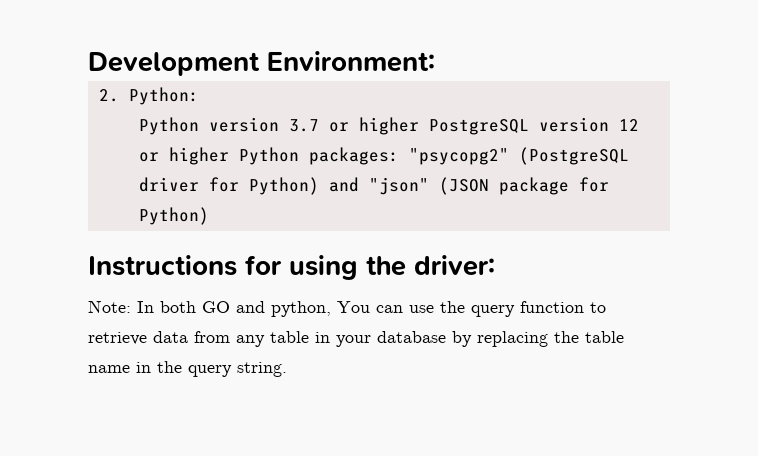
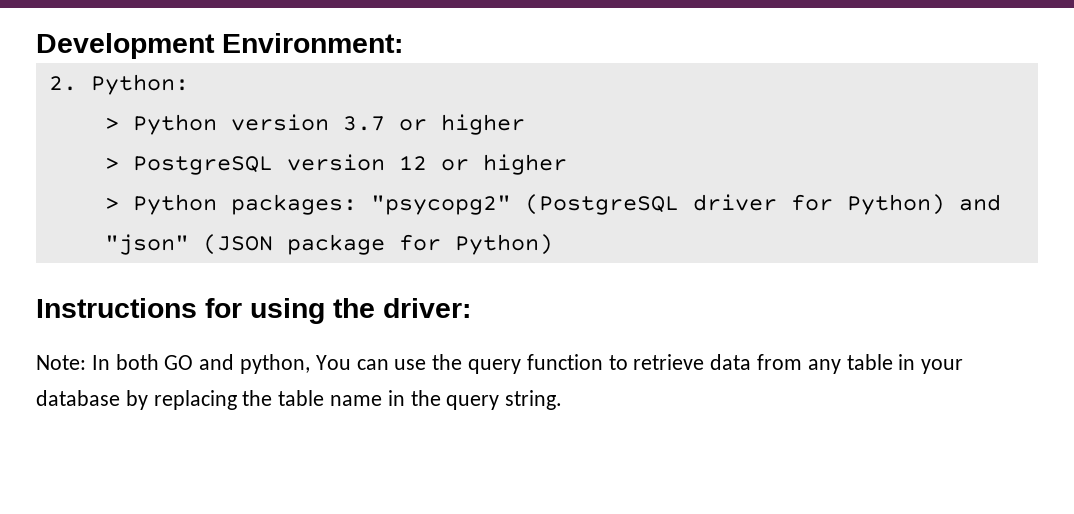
- Python version 3.7 or higher PostgreSQL version 12 or higher Python packages: "psycopg2" (PostgreSQL driver for Python) and "json" (JSON package for Python)
+ > Python version 3.7 or higher
+ > PostgreSQL version 12 or higher
+ > Python packages: "psycopg2" (PostgreSQL driver for Python) and "json" (JSON package for Python)

